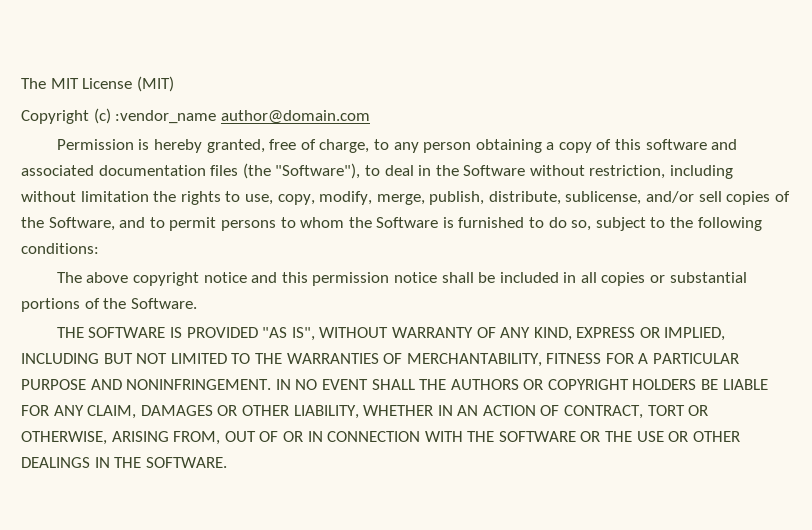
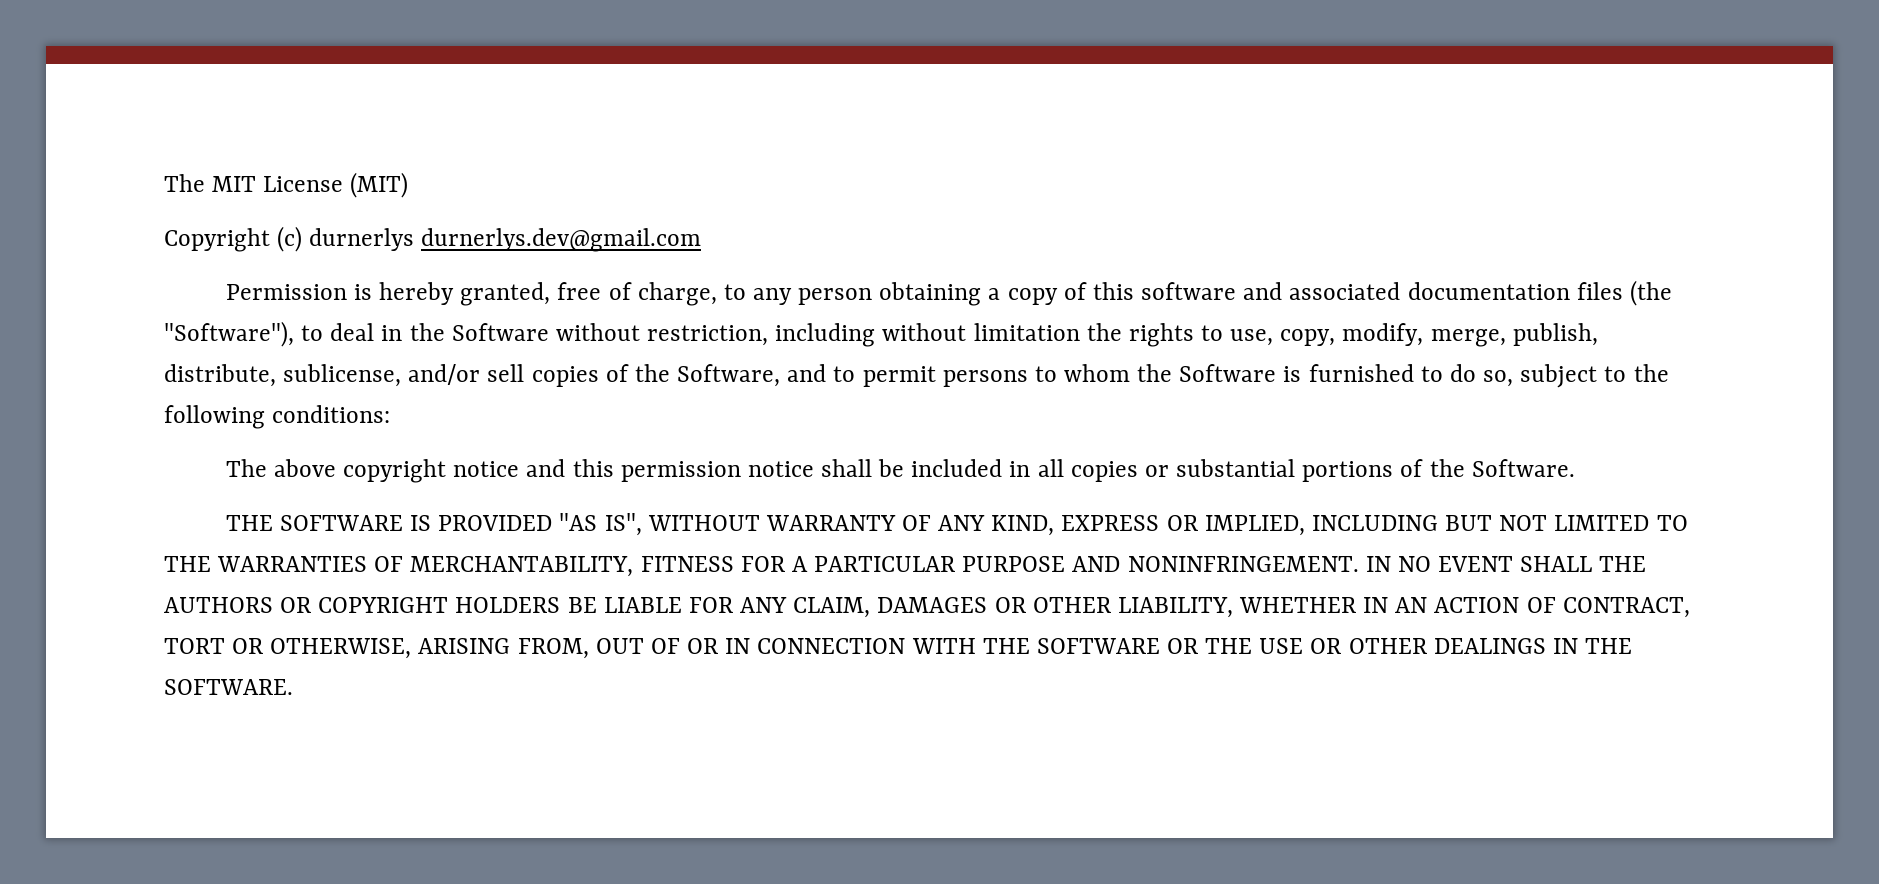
- Copyright (c) :vendor_name author@domain.com
+ Copyright (c) durnerlys durnerlys.dev@gmail.com

